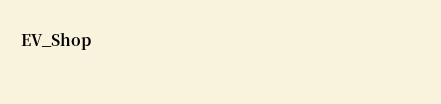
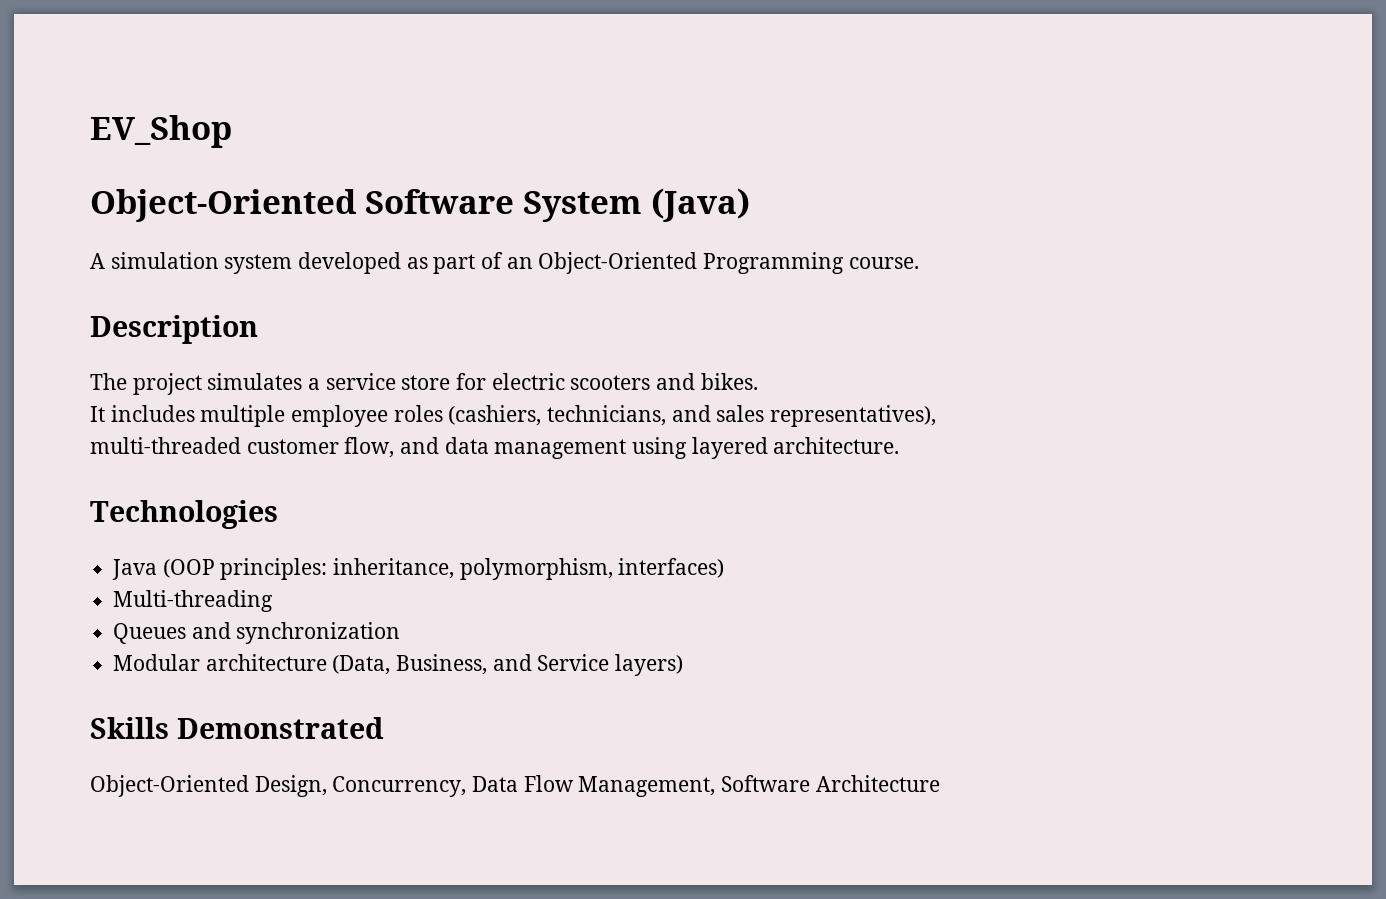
+ Object-Oriented Software System (Java)
+ A simulation system developed as part of an Object-Oriented Programming course.
+ Description
+ The project simulates a service store for electric scooters and bikes.
+ It includes multiple employee roles (cashiers, technicians, and sales representatives),
+ multi-threaded customer flow, and data management using layered architecture.
+ Technologies
+ Java (OOP principles: inheritance, polymorphism, interfaces)
+ Multi-threading
+ Queues and synchronization
+ Modular architecture (Data, Business, and Service layers)
+ Skills Demonstrated
+ Object-Oriented Design, Concurrency, Data Flow Management, Software Architecture

